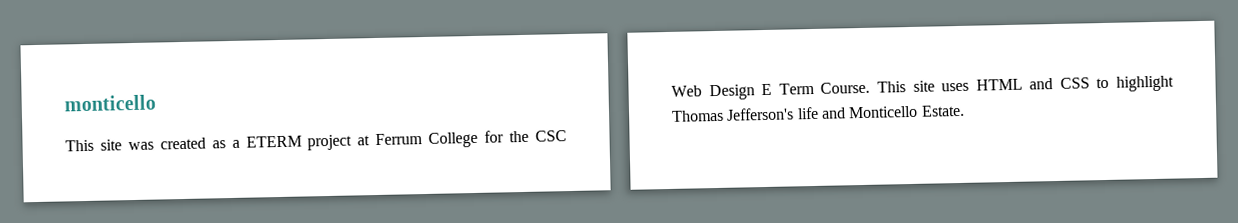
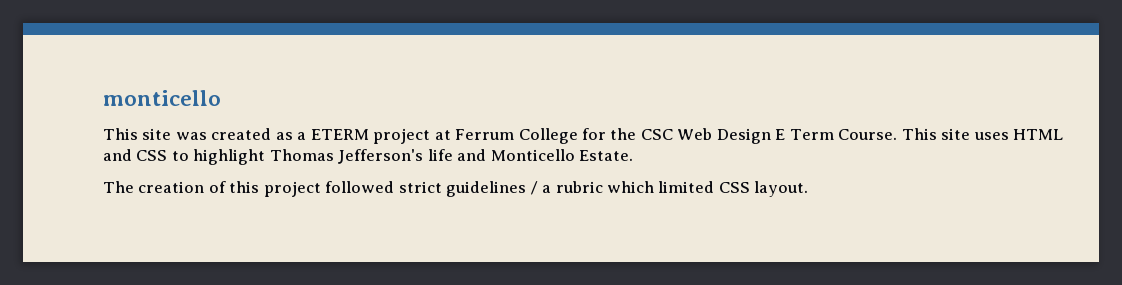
+ The creation of this project followed strict guidelines / a rubric which limited CSS layout.

